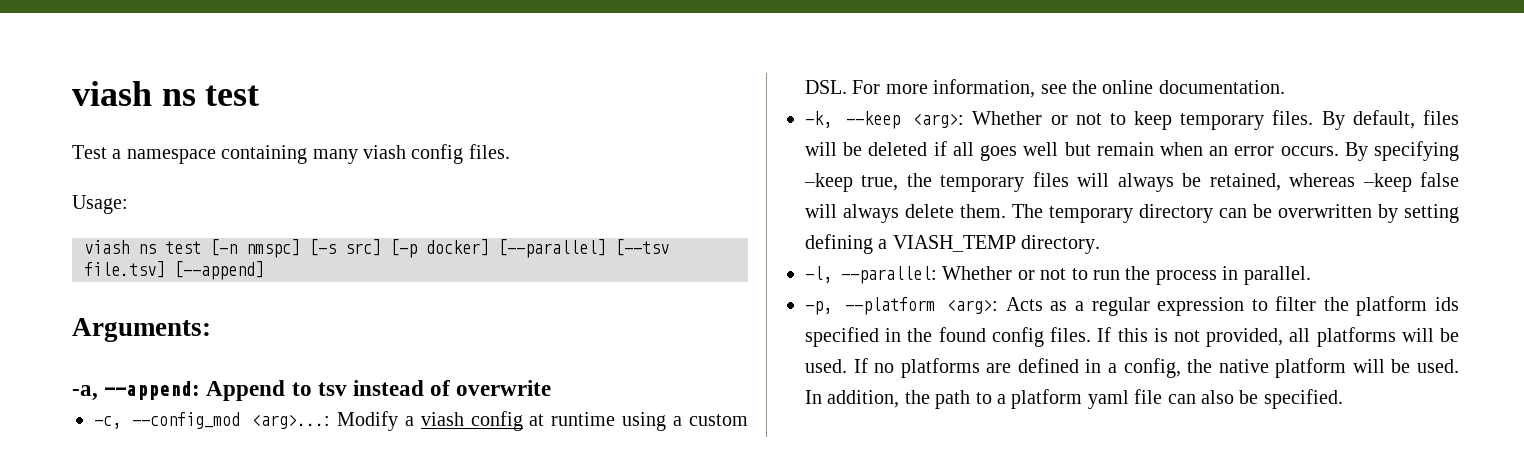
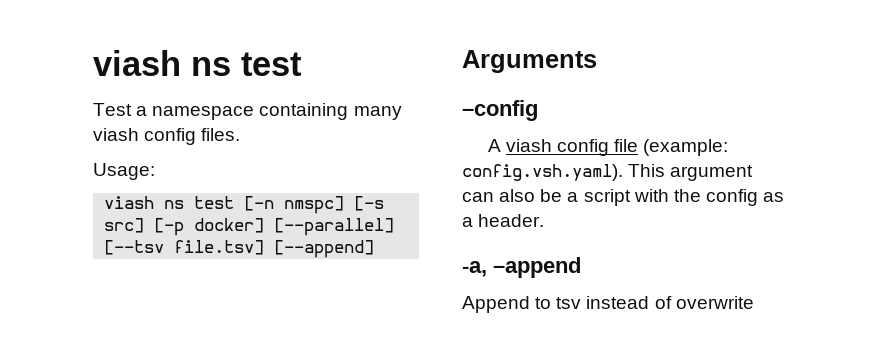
- Arguments:
+ Arguments
+ –config
+ A viash config file (example: config.vsh.yaml). This argument can also be a script with the config as a header.
- -a, --append: Append to tsv instead of overwrite
+ -a, –append
+ Append to tsv instead of overwrite
- -c, --config_mod <arg>...: Modify a viash config at runtime using a custom DSL. For more information, see the online documentation.
- -k, --keep <arg>: Whether or not to keep temporary files. By default, files will be deleted if all goes well but remain when an error occurs. By specifying –keep true, the temporary files will always be retained, whereas –keep false will always delete them. The temporary directory can be overwritten by setting defining a VIASH_TEMP directory.
- -l, --parallel: Whether or not to run the process in parallel.
- -p, --platform <arg>: Acts as a regular expression to filter the platform ids specified in the found config files. If this is not provided, all platforms will be used. If no platforms are defined in a config, the native platform will be used. In addition, the path to a platform yaml file can also be specified.

